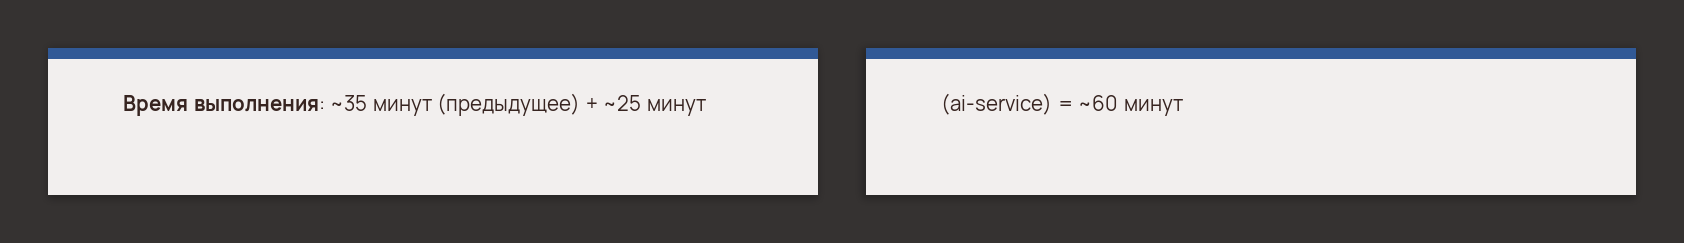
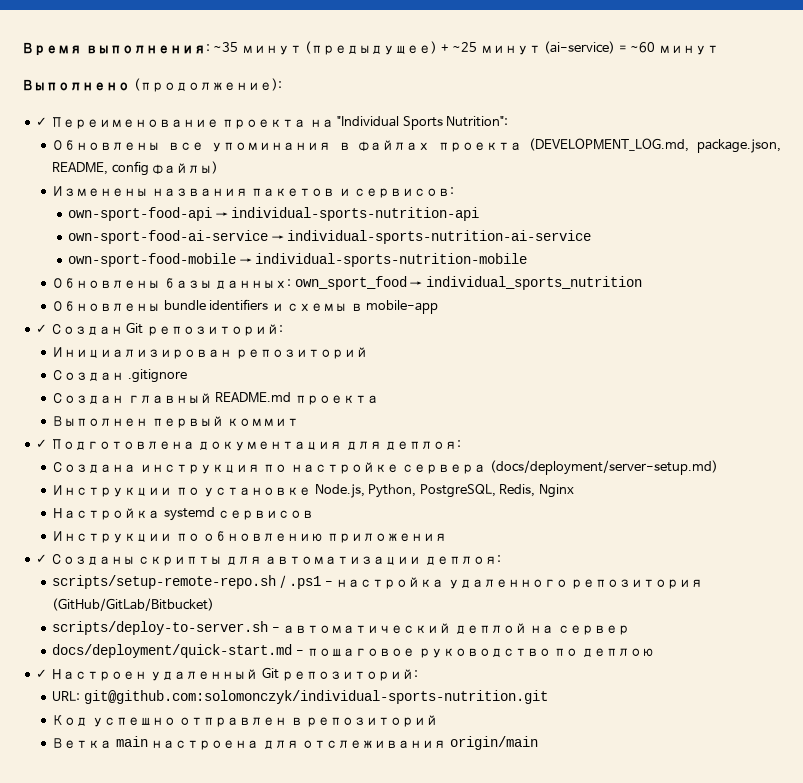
+ Выполнено (продолжение):
+ ✓ Переименование проекта на "Individual Sports Nutrition":
+ Обновлены все упоминания в файлах проекта (DEVELOPMENT_LOG.md, package.json, README, config файлы)
+ Изменены названия пакетов и сервисов:
+ own-sport-food-api → individual-sports-nutrition-api
+ own-sport-food-ai-service → individual-sports-nutrition-ai-service
+ own-sport-food-mobile → individual-sports-nutrition-mobile
+ Обновлены базы данных: own_sport_food → individual_sports_nutrition
+ Обновлены bundle identifiers и схемы в mobile-app
+ ✓ Создан Git репозиторий:
+ Инициализирован репозиторий
+ Создан .gitignore
+ Создан главный README.md проекта
+ Выполнен первый коммит
+ ✓ Подготовлена документация для деплоя:
+ Создана инструкция по настройке сервера (docs/deployment/server-setup.md)
+ Инструкции по установке Node.js, Python, PostgreSQL, Redis, Nginx
+ Настройка systemd сервисов
+ Инструкции по обновлению приложения
+ ✓ Созданы скрипты для автоматизации деплоя:
+ scripts/setup-remote-repo.sh / .ps1 - настройка удаленного репозитория (GitHub/GitLab/Bitbucket)
+ scripts/deploy-to-server.sh - автоматический деплой на сервер
+ docs/deployment/quick-start.md - пошаговое руководство по деплою
+ ✓ Настроен удаленный Git репозиторий:
+ URL: git@github.com:solomonczyk/individual-sports-nutrition.git
+ Код успешно отправлен в репозиторий
+ Ветка main настроена для отслеживания origin/main

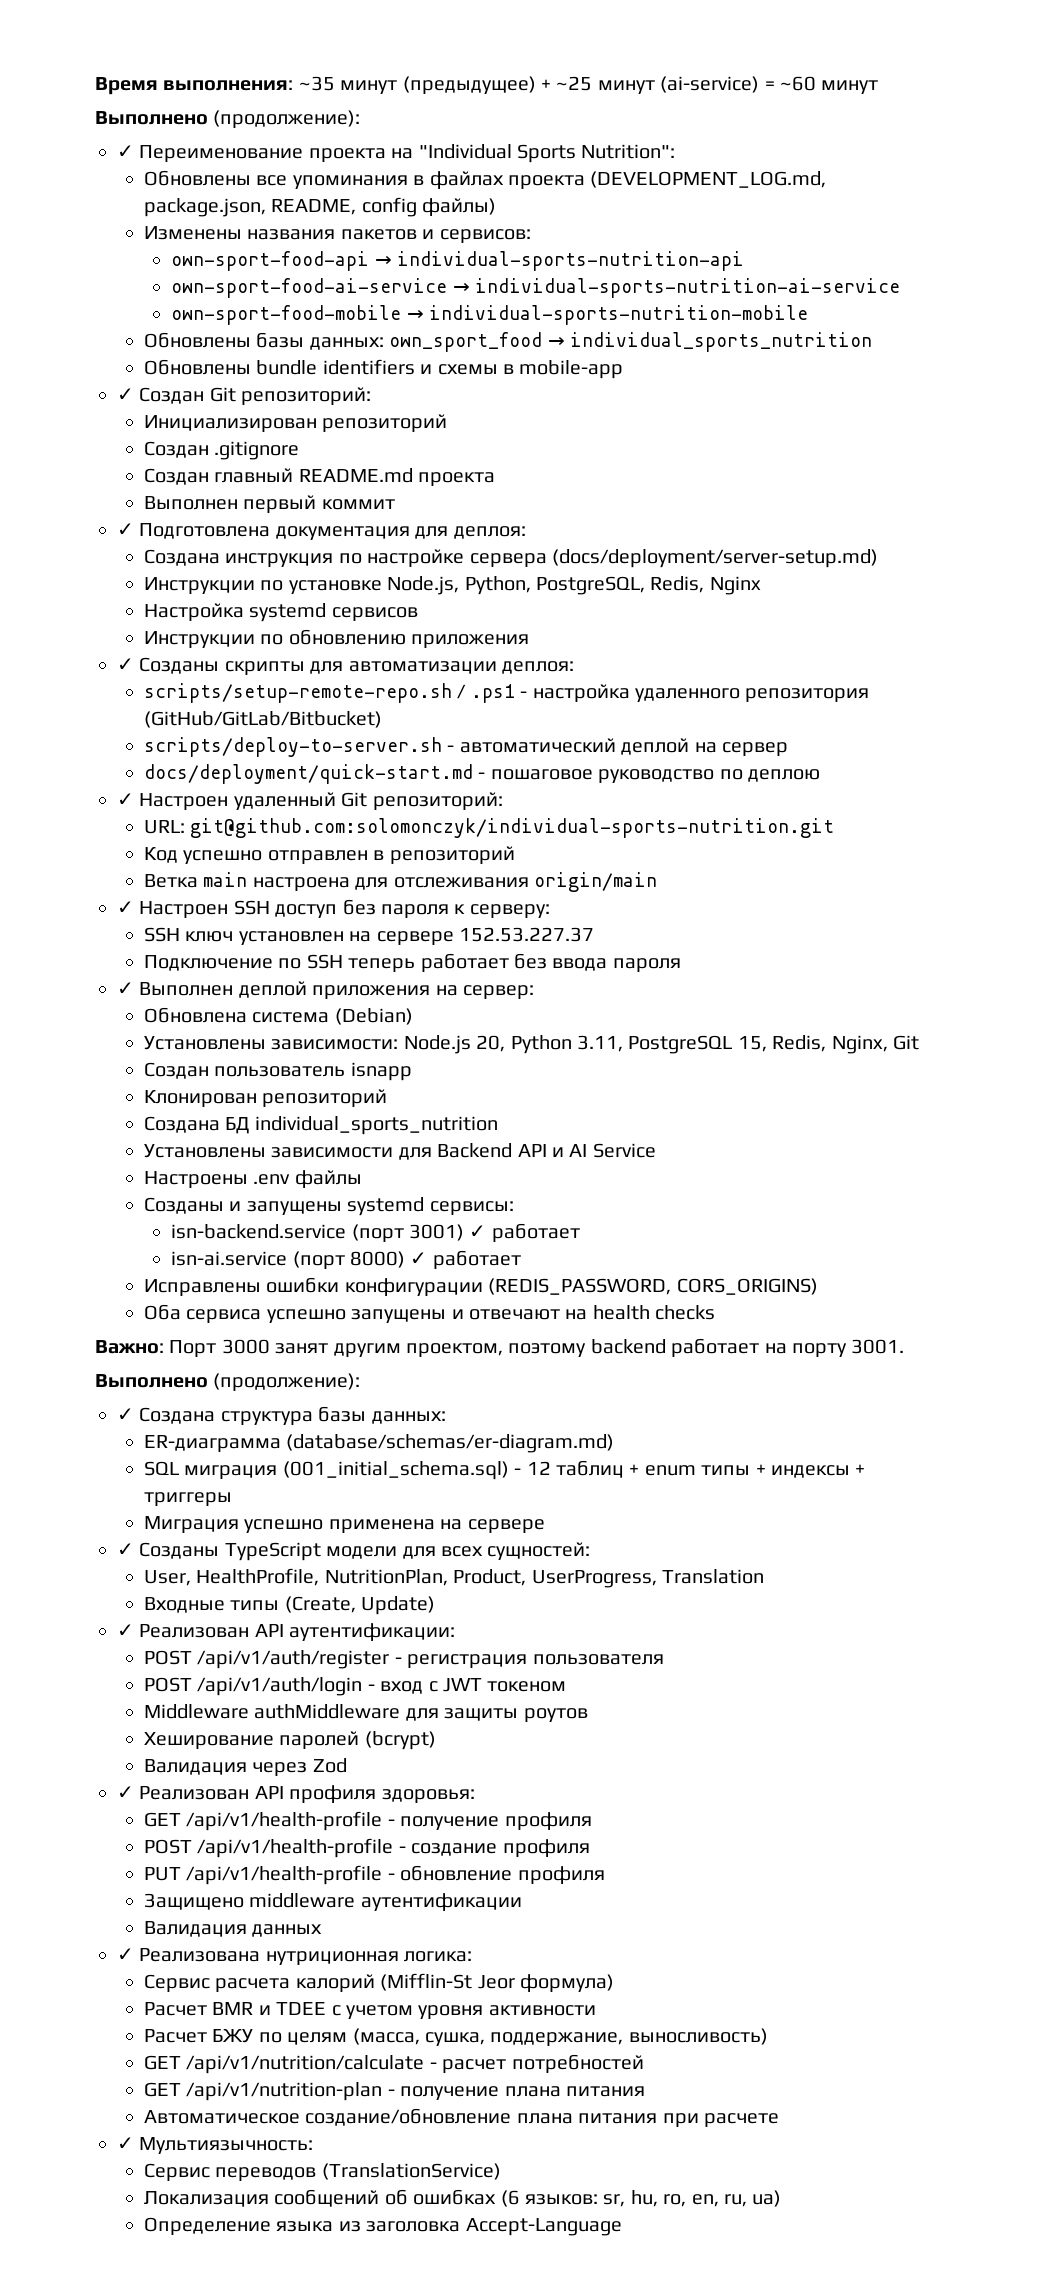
+ ✓ Настроен SSH доступ без пароля к серверу:
+ SSH ключ установлен на сервере 152.53.227.37
+ Подключение по SSH теперь работает без ввода пароля
+ ✓ Выполнен деплой приложения на сервер:
+ Обновлена система (Debian)
+ Установлены зависимости: Node.js 20, Python 3.11, PostgreSQL 15, Redis, Nginx, Git
+ Создан пользователь isnapp
+ Клонирован репозиторий
+ Создана БД individual_sports_nutrition
+ Установлены зависимости для Backend API и AI Service
+ Настроены .env файлы
+ Созданы и запущены systemd сервисы:
+ isn-backend.service (порт 3001) ✓ работает
+ isn-ai.service (порт 8000) ✓ работает
+ Исправлены ошибки конфигурации (REDIS_PASSWORD, CORS_ORIGINS)
+ Оба сервиса успешно запущены и отвечают на health checks
+ Важно: Порт 3000 занят другим проектом, поэтому backend работает на порту 3001.
+ Выполнено (продолжение):
+ ✓ Создана структура базы данных:
+ ER-диаграмма (database/schemas/er-diagram.md)
+ SQL миграция (001_initial_schema.sql) - 12 таблиц + enum типы + индексы + триггеры
+ Миграция успешно применена на сервере
+ ✓ Созданы TypeScript модели для всех сущностей:
+ User, HealthProfile, NutritionPlan, Product, UserProgress, Translation
+ Входные типы (Create, Update)
+ ✓ Реализован API аутентификации:
+ POST /api/v1/auth/register - регистрация пользователя
+ POST /api/v1/auth/login - вход с JWT токеном
+ Middleware authMiddleware для защиты роутов
+ Хеширование паролей (bcrypt)
+ Валидация через Zod
+ ✓ Реализован API профиля здоровья:
+ GET /api/v1/health-profile - получение профиля
+ POST /api/v1/health-profile - создание профиля
+ PUT /api/v1/health-profile - обновление профиля
+ Защищено middleware аутентификации
+ Валидация данных
+ ✓ Реализована нутриционная логика:
+ Сервис расчета калорий (Mifflin-St Jeor формула)
+ Расчет BMR и TDEE с учетом уровня активности
+ Расчет БЖУ по целям (масса, сушка, поддержание, выносливость)
+ GET /api/v1/nutrition/calculate - расчет потребностей
+ GET /api/v1/nutrition-plan - получение плана питания
+ Автоматическое создание/обновление плана питания при расчете
+ ✓ Мультиязычность:
+ Сервис переводов (TranslationService)
+ Локализация сообщений об ошибках (6 языков: sr, hu, ro, en, ru, ua)
+ Определение языка из заголовка Accept-Language

